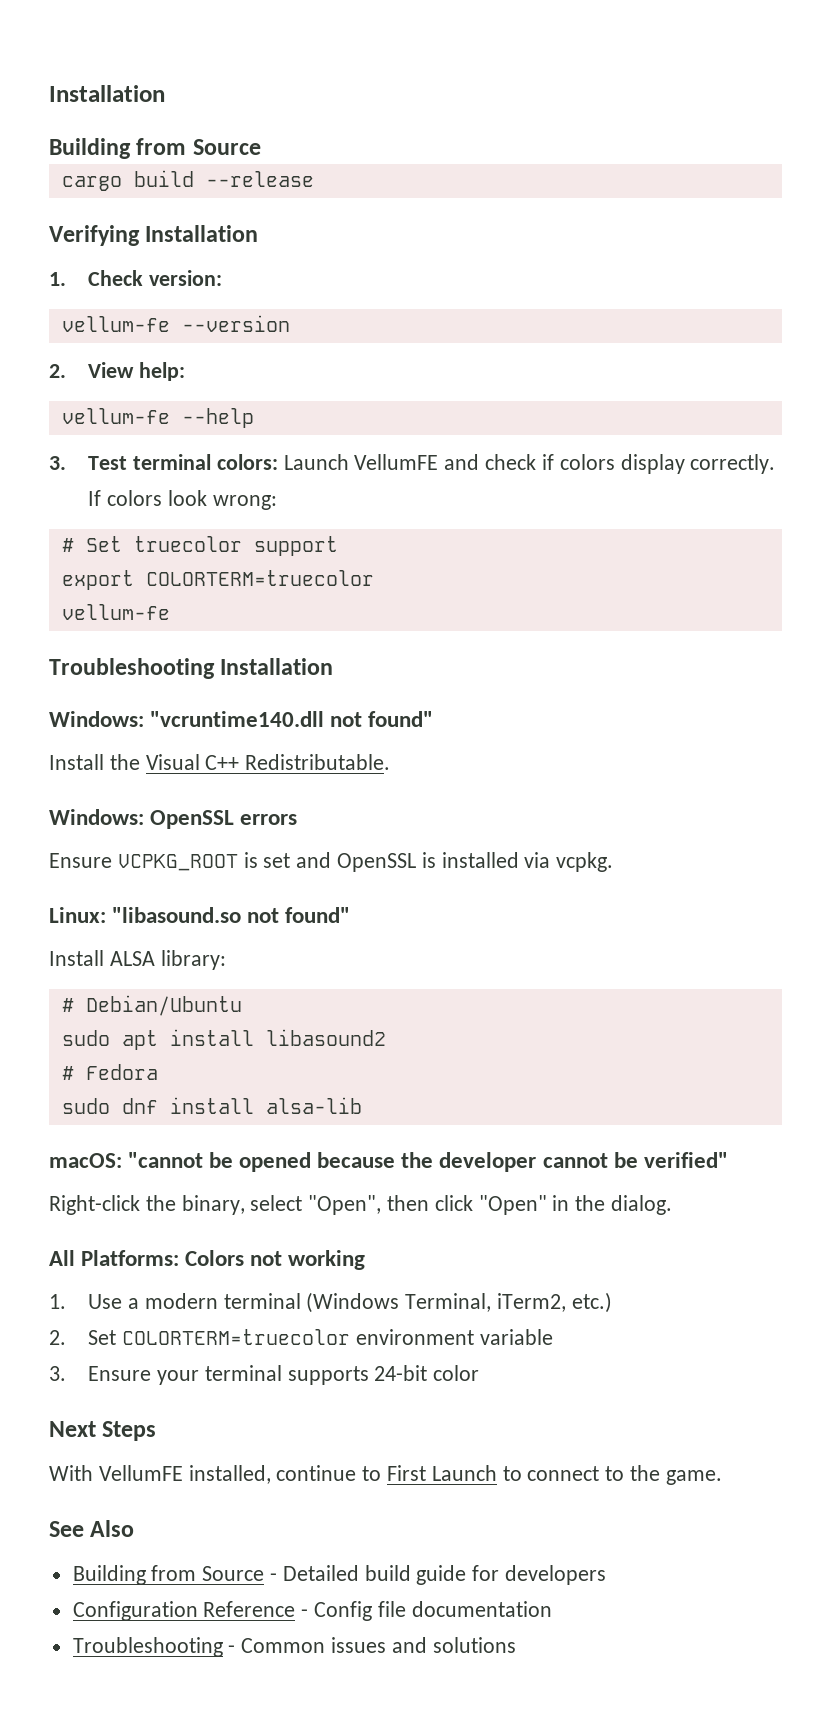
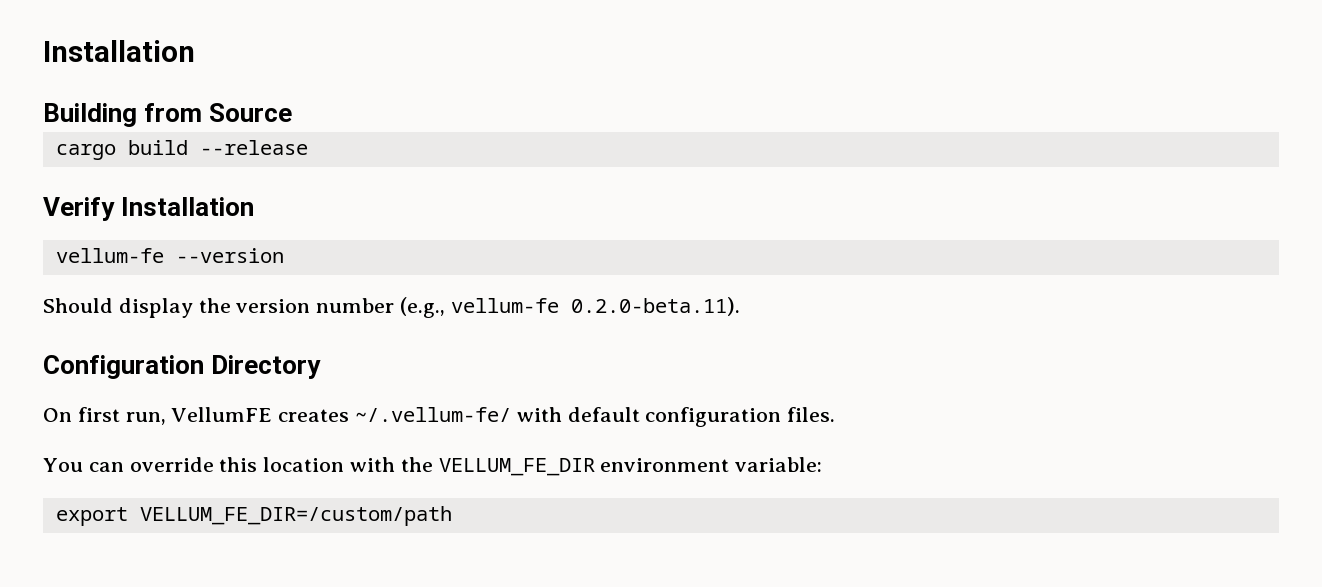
- Verifying Installation
- 1. Check version:
+ Verify Installation
- 2. View help:
- vellum-fe --help
- 3. Test terminal colors: Launch VellumFE and check if colors display correctly. If colors look wrong:
- # Set truecolor support
- export COLORTERM=truecolor
- vellum-fe
- Troubleshooting Installation
- Windows: "vcruntime140.dll not found"
- Install the Visual C++ Redistributable.
- Windows: OpenSSL errors
- Ensure VCPKG_ROOT is set and OpenSSL is installed via vcpkg.
- Linux: "libasound.so not found"
- Install ALSA library:
- # Debian/Ubuntu
- sudo apt install libasound2
- # Fedora
- sudo dnf install alsa-lib
- macOS: "cannot be opened because the developer cannot be verified"
- Right-click the binary, select "Open", then click "Open" in the dialog.
- All Platforms: Colors not working
- 1. Use a modern terminal (Windows Terminal, iTerm2, etc.)
- 2. Set COLORTERM=truecolor environment variable
- 3. Ensure your terminal supports 24-bit color
- Next Steps
- With VellumFE installed, continue to First Launch to connect to the game.
- See Also
- Building from Source - Detailed build guide for developers
- Configuration Reference - Config file documentation
- Troubleshooting - Common issues and solutions
+ Should display the version number (e.g., vellum-fe 0.2.0-beta.11).
+ Configuration Directory
+ On first run, VellumFE creates ~/.vellum-fe/ with default configuration files.
+ You can override this location with the VELLUM_FE_DIR environment variable:
+ export VELLUM_FE_DIR=/custom/path

